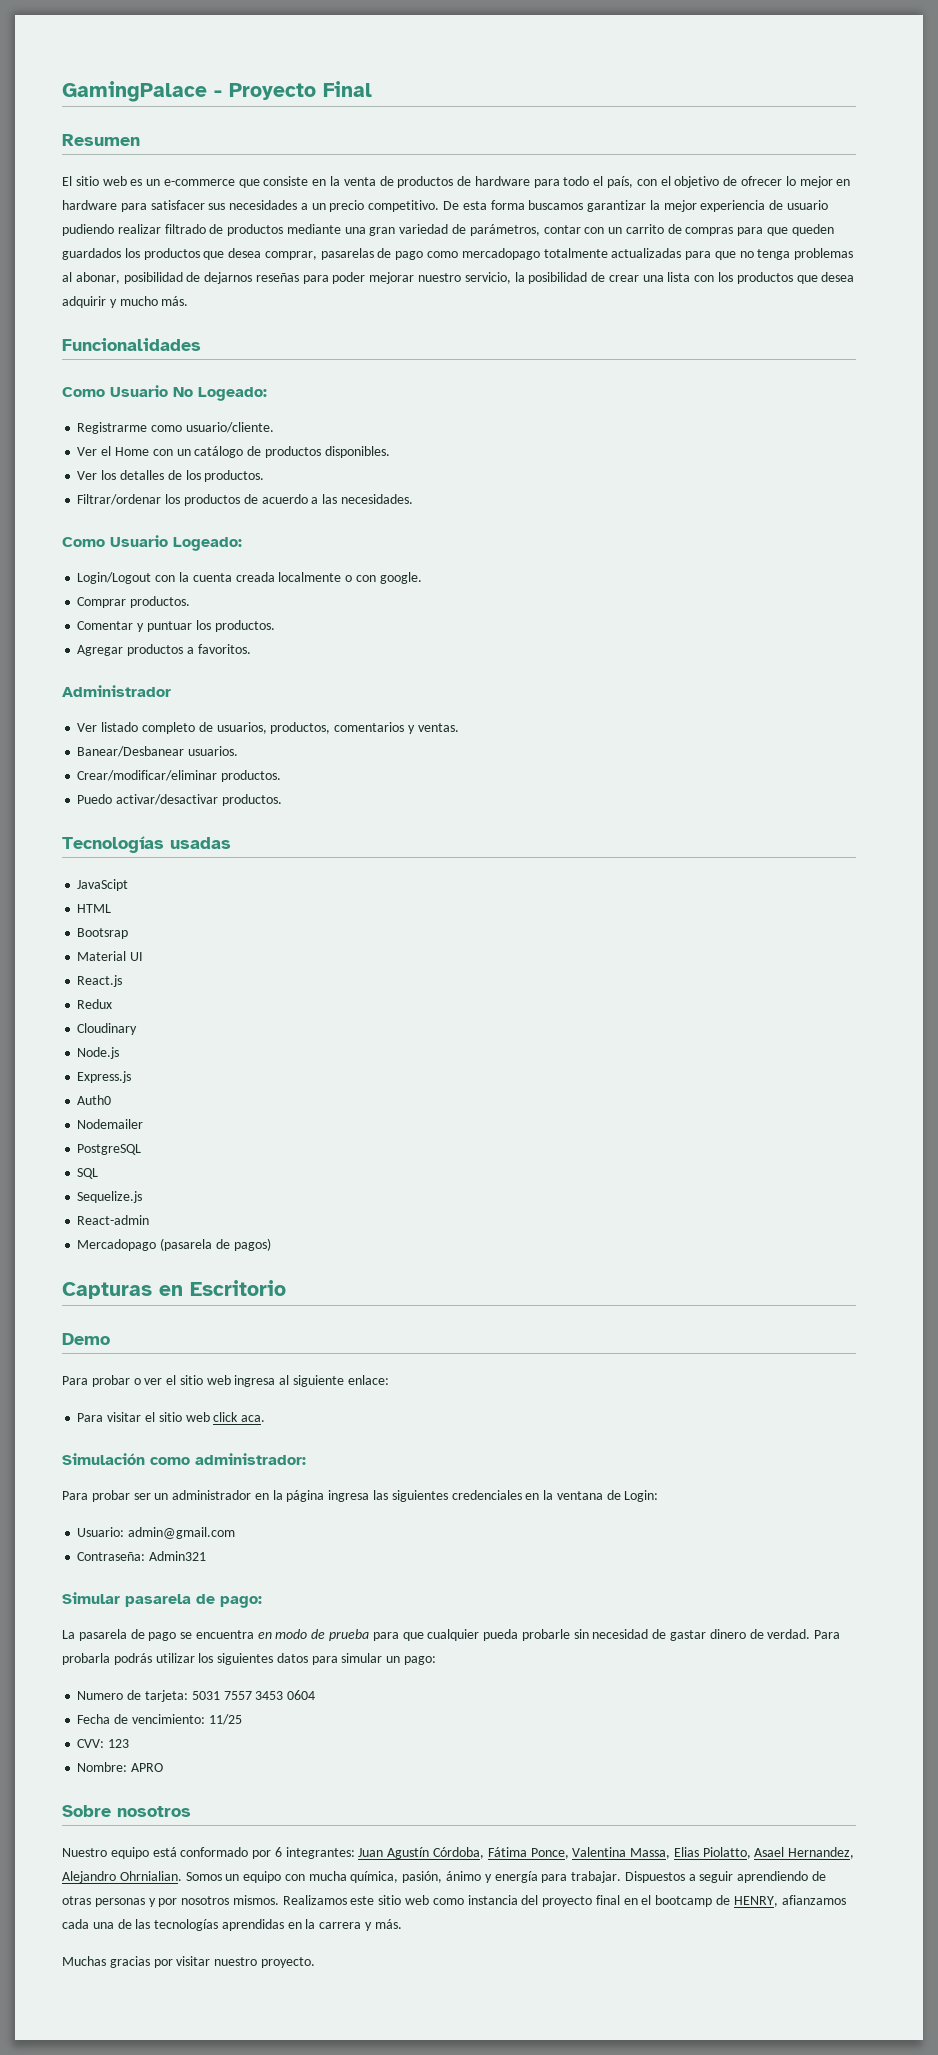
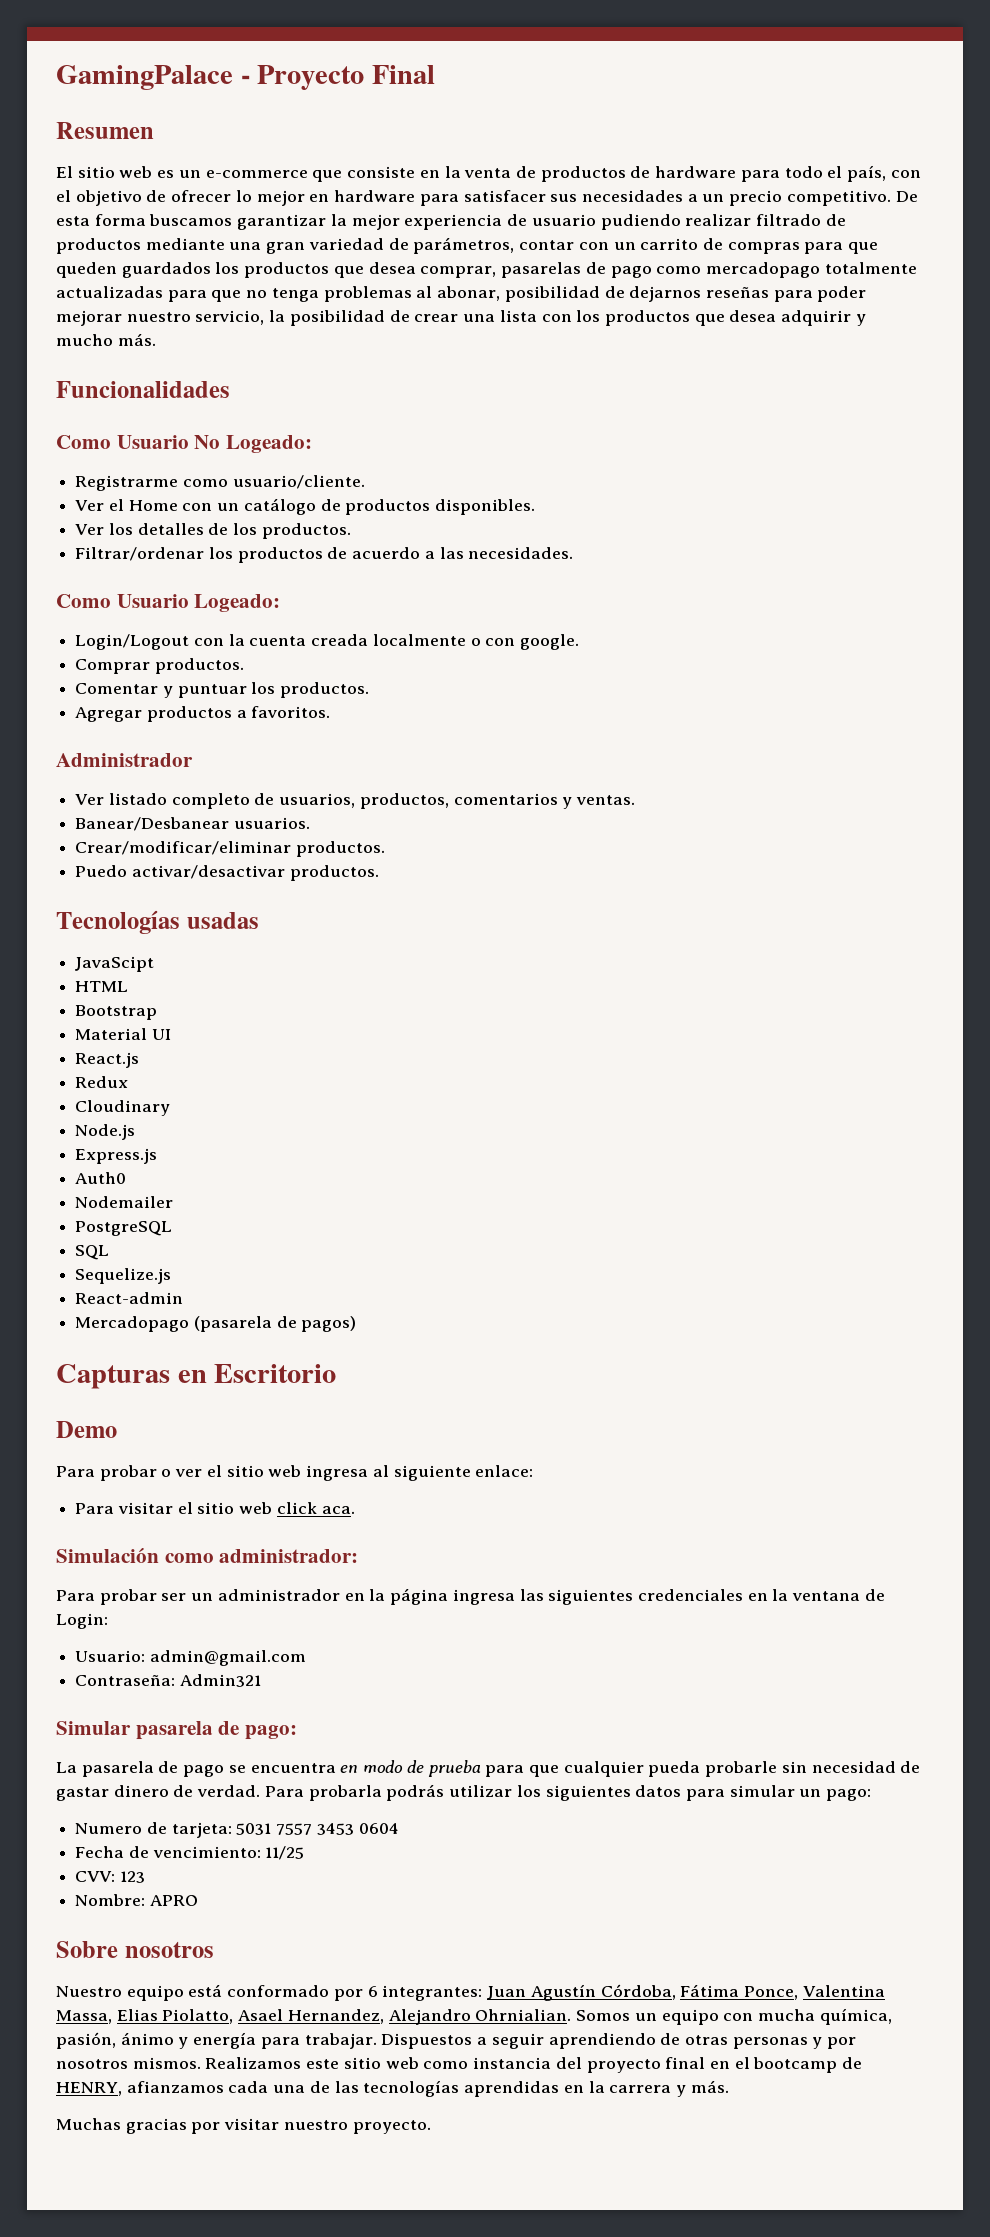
- Bootsrap
+ Bootstrap

